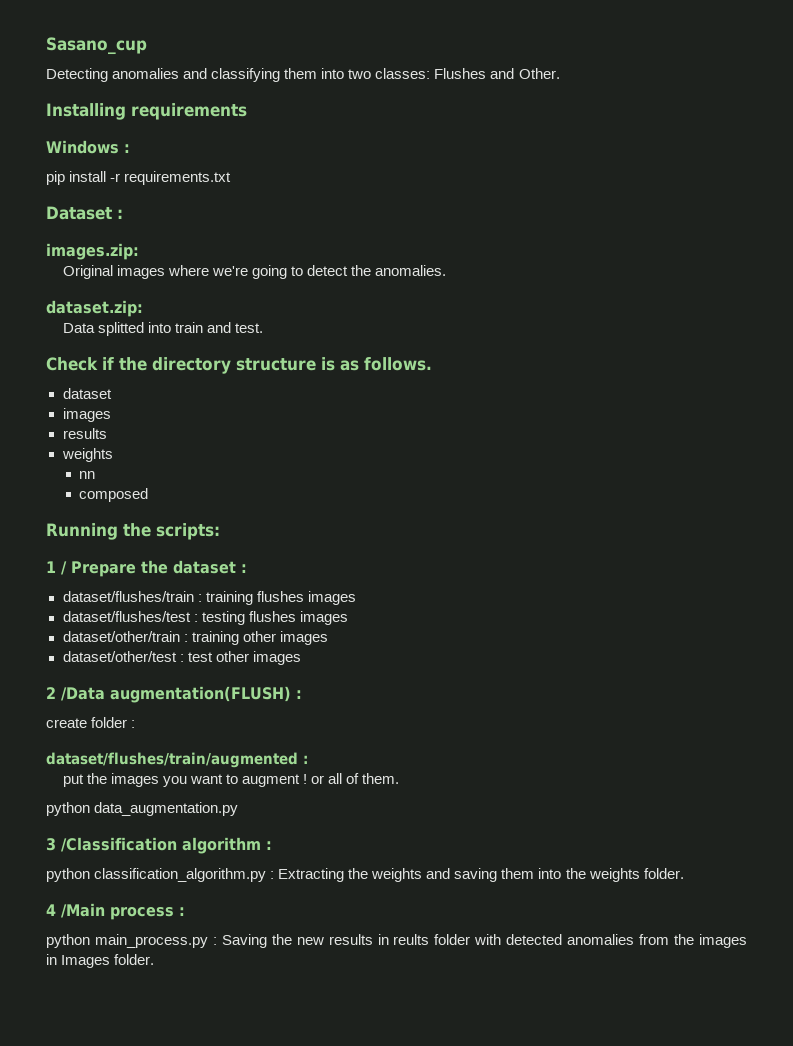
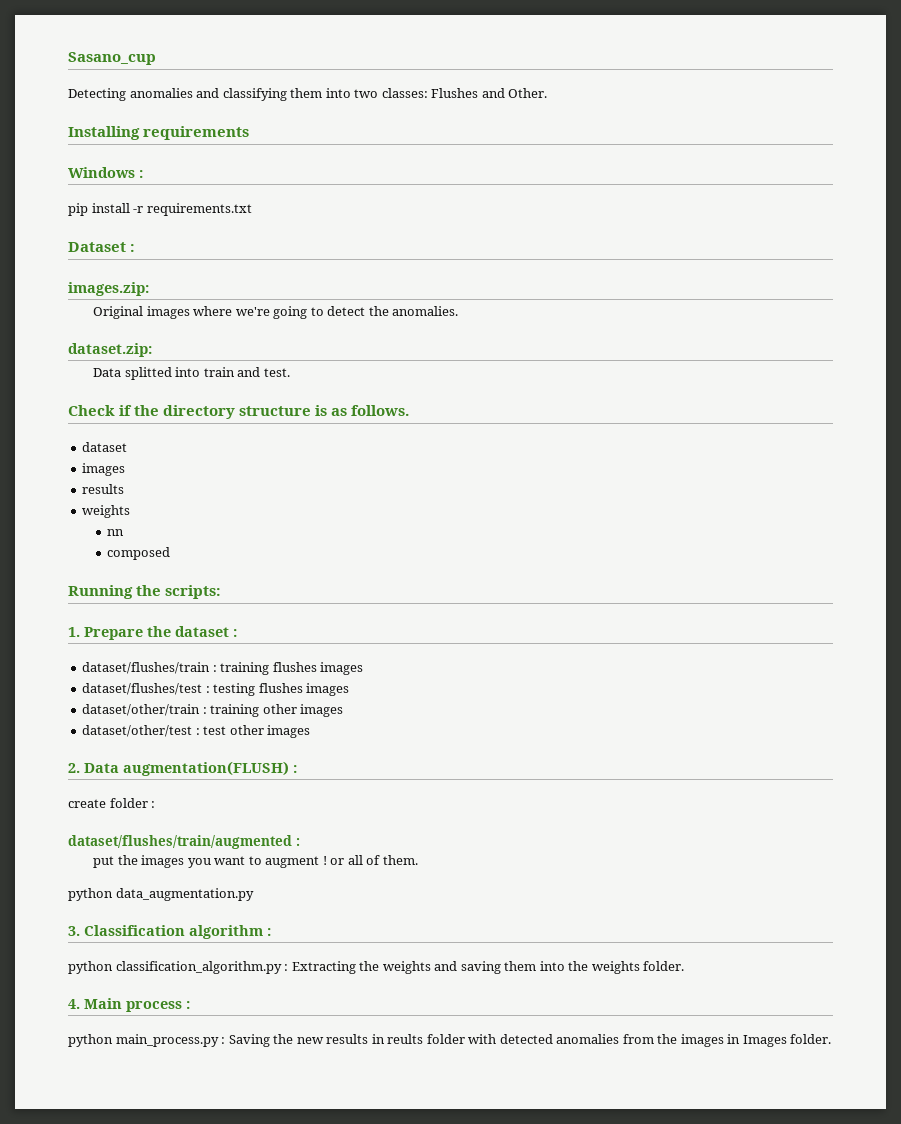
- 1 / Prepare the dataset :
+ 1. Prepare the dataset :
- 2 /Data augmentation(FLUSH) :
+ 2. Data augmentation(FLUSH) :
- 3 /Classification algorithm :
+ 3. Classification algorithm :
- 4 /Main process :
+ 4. Main process :

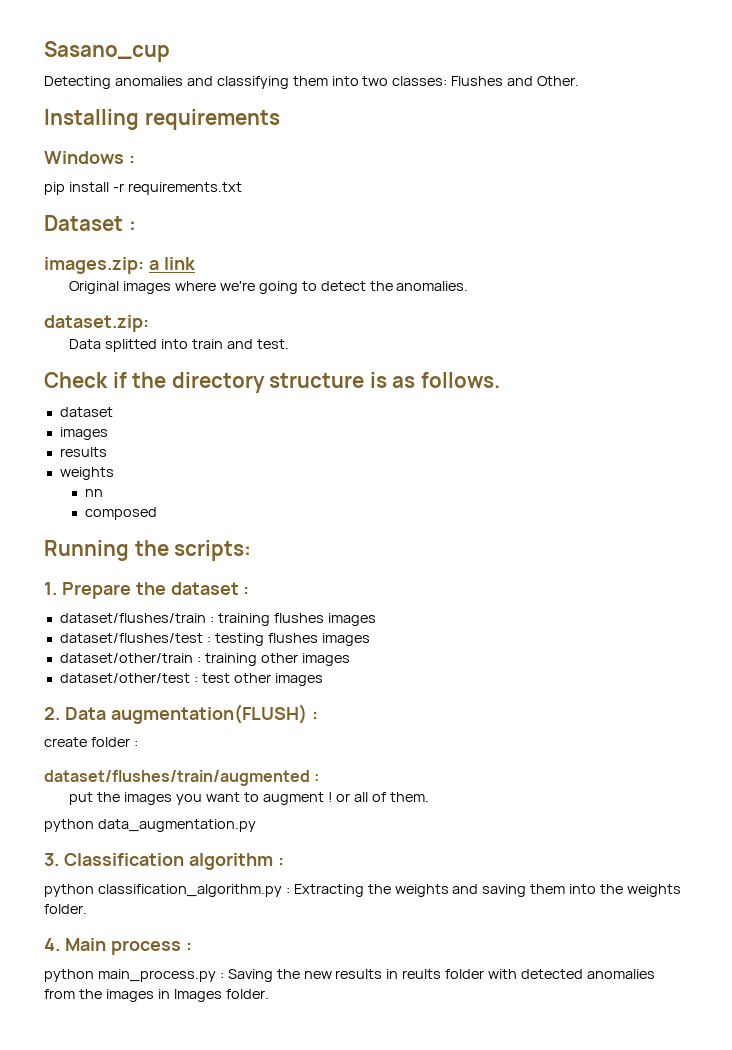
- images.zip:
+ images.zip: a link

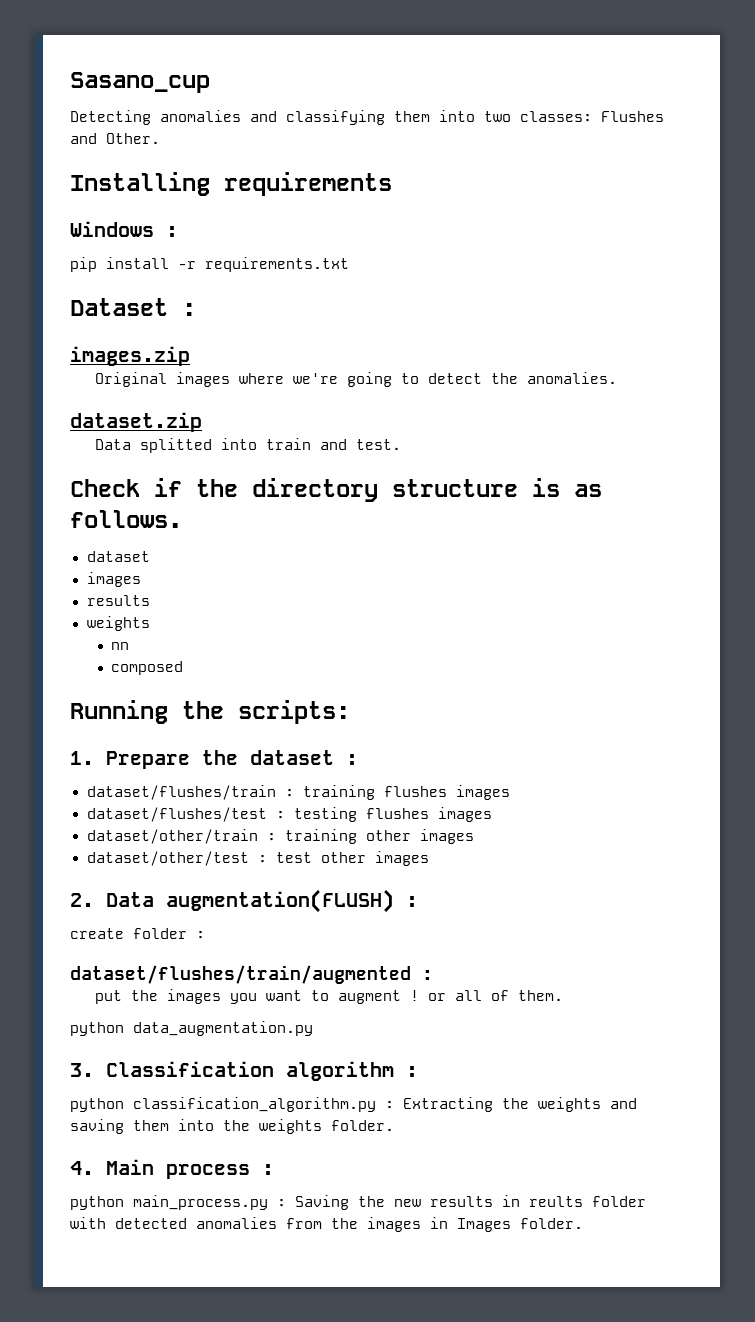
- images.zip: a link
+ images.zip
- dataset.zip:
+ dataset.zip

